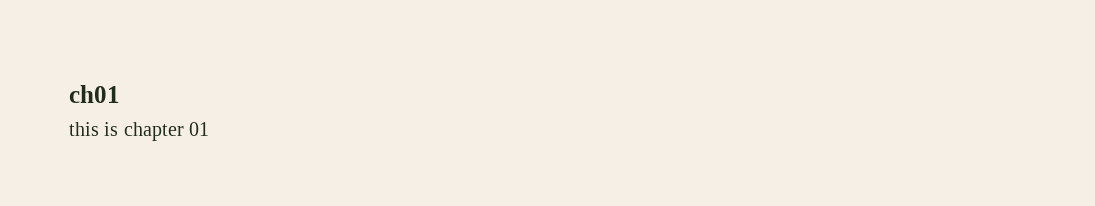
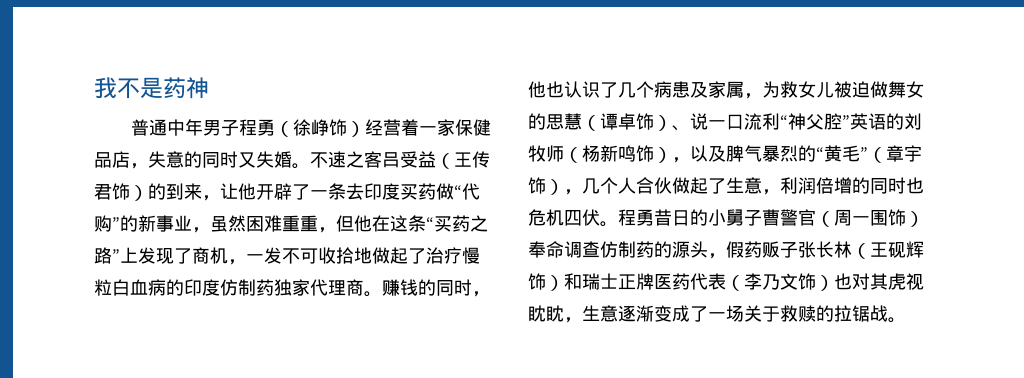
- ch01
- this is chapter 01
+ 我不是药神
+ 普通中年男子程勇（徐峥饰）经营着一家保健品店，失意的同时又失婚。不速之客吕受益（王传君饰）的到来，让他开辟了一条去印度买药做“代购”的新事业，虽然困难重重，但他在这条“买药之路”上发现了商机，一发不可收拾地做起了治疗慢粒白血病的印度仿制药独家代理商。赚钱的同时，他也认识了几个病患及家属，为救女儿被迫做舞女的思慧（谭卓饰）、说一口流利“神父腔”英语的刘牧师（杨新鸣饰），以及脾气暴烈的“黄毛”（章宇饰），几个人合伙做起了生意，利润倍增的同时也危机四伏。程勇昔日的小舅子曹警官（周一围饰）奉命调查仿制药的源头，假药贩子张长林（王砚辉饰）和瑞士正牌医药代表（李乃文饰）也对其虎视眈眈，生意逐渐变成了一场关于救赎的拉锯战。

